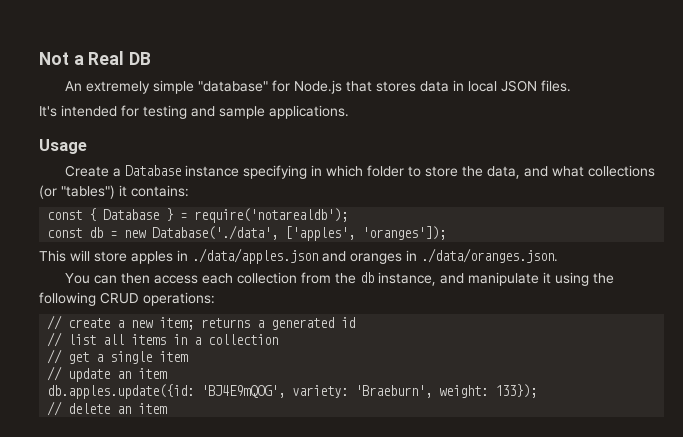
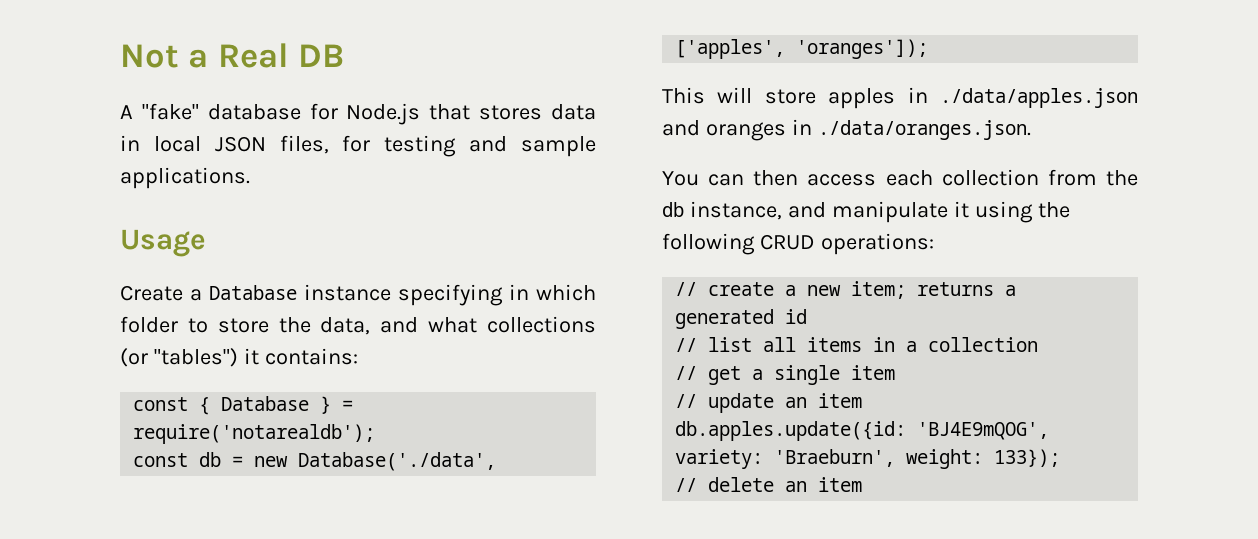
- An extremely simple "database" for Node.js that stores data in local JSON files.
- It's intended for testing and sample applications.
+ A "fake" database for Node.js that stores data in local JSON files, for testing and sample applications.

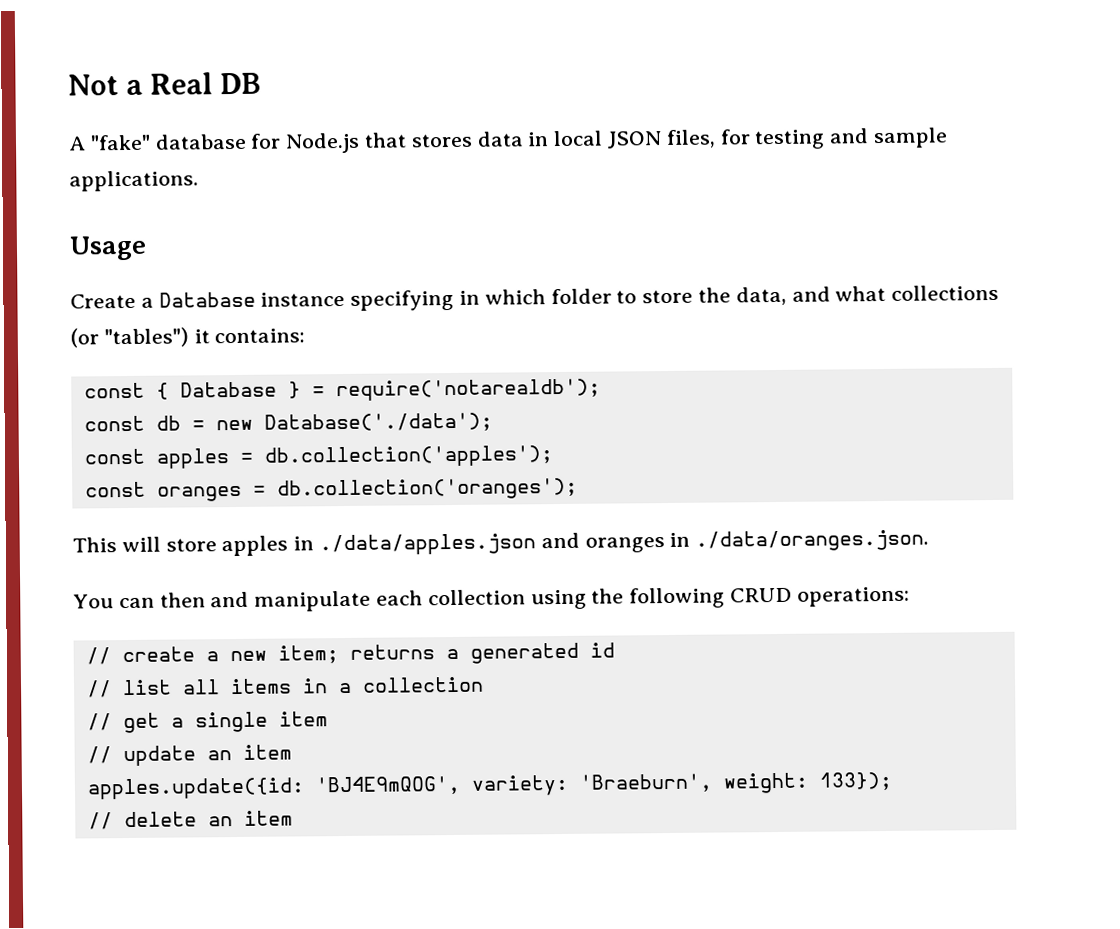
- const db = new Database('./data', ['apples', 'oranges']);
+ const db = new Database('./data');
+ const apples = db.collection('apples');
+ const oranges = db.collection('oranges');
- You can then access each collection from the db instance, and manipulate it using the following CRUD operations:
+ You can then and manipulate each collection using the following CRUD operations:
- db.apples.update({id: 'BJ4E9mQOG', variety: 'Braeburn', weight: 133});
+ apples.update({id: 'BJ4E9mQOG', variety: 'Braeburn', weight: 133});

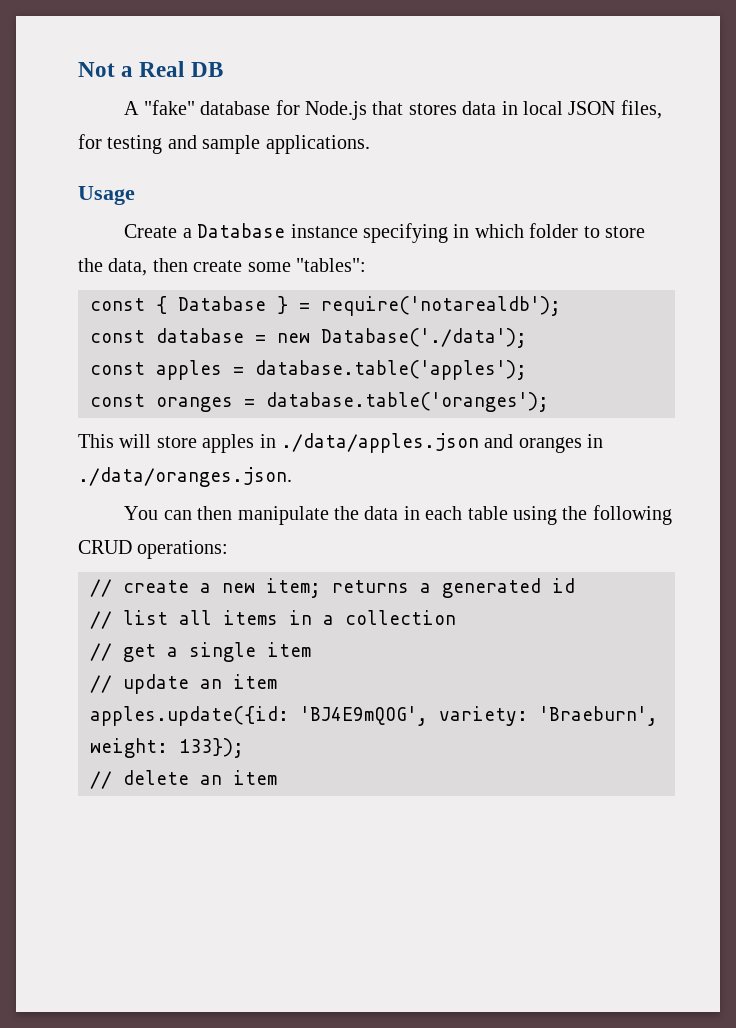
- Create a Database instance specifying in which folder to store the data, and what collections (or "tables") it contains:
+ Create a Database instance specifying in which folder to store the data, then create some "tables":
- const db = new Database('./data');
+ const database = new Database('./data');
- const apples = db.collection('apples');
+ const apples = database.table('apples');
- const oranges = db.collection('oranges');
+ const oranges = database.table('oranges');
- You can then and manipulate each collection using the following CRUD operations:
+ You can then manipulate the data in each table using the following CRUD operations:

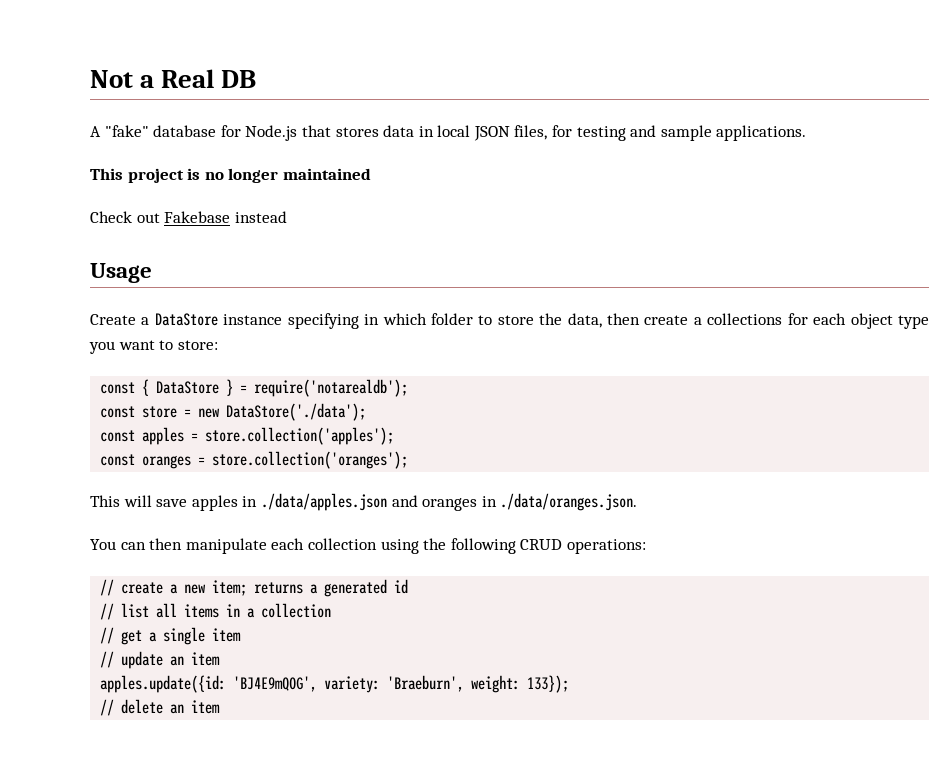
+ This project is no longer maintained
+ Check out Fakebase instead
- Create a Database instance specifying in which folder to store the data, then create some "tables":
+ Create a DataStore instance specifying in which folder to store the data, then create a collections for each object type you want to store:
- const { Database } = require('notarealdb');
+ const { DataStore } = require('notarealdb');
- const database = new Database('./data');
+ const store = new DataStore('./data');
- const apples = database.table('apples');
+ const apples = store.collection('apples');
- const oranges = database.table('oranges');
+ const oranges = store.collection('oranges');
- This will store apples in ./data/apples.json and oranges in ./data/oranges.json.
+ This will save apples in ./data/apples.json and oranges in ./data/oranges.json.
- You can then manipulate the data in each table using the following CRUD operations:
+ You can then manipulate each collection using the following CRUD operations:

